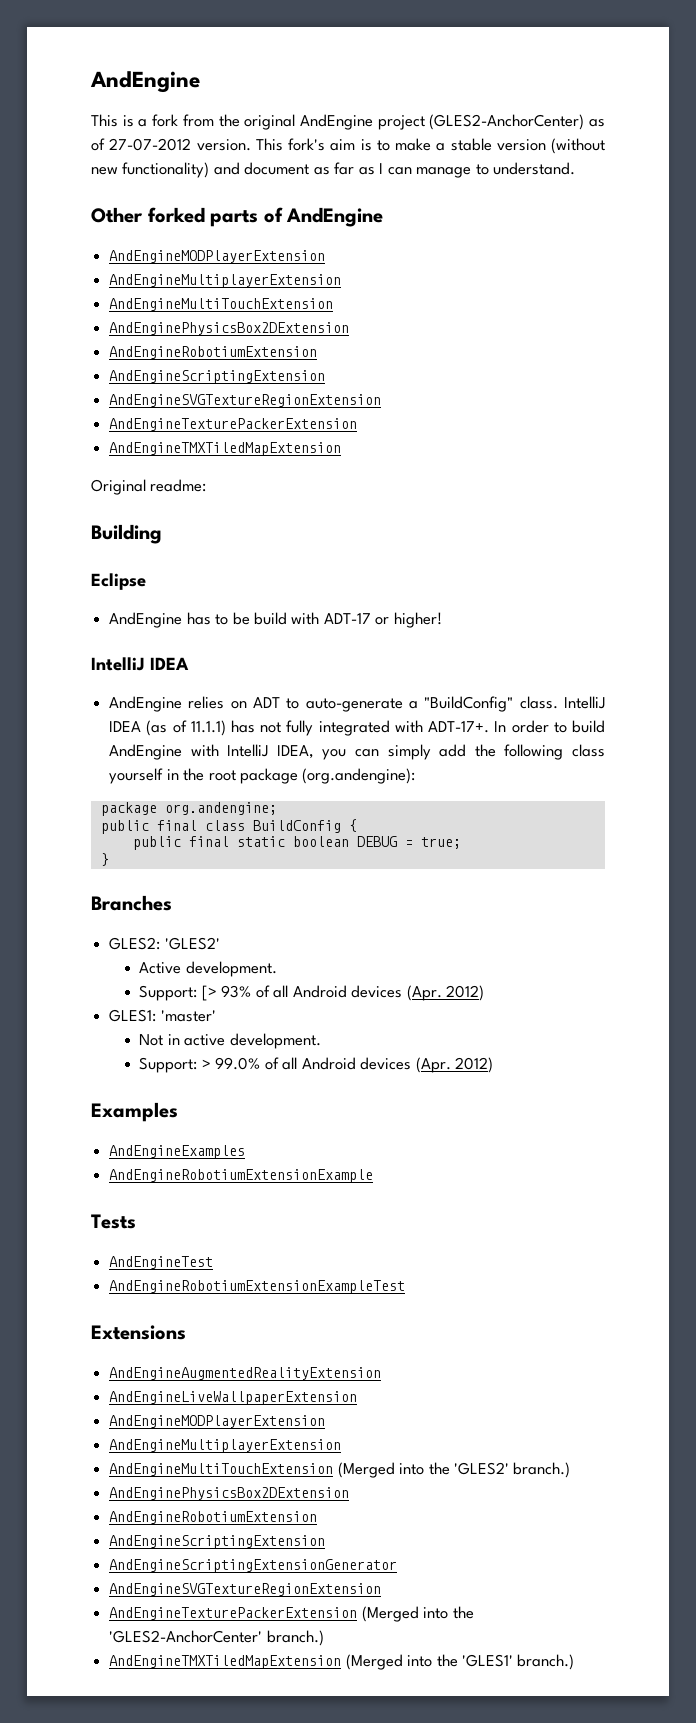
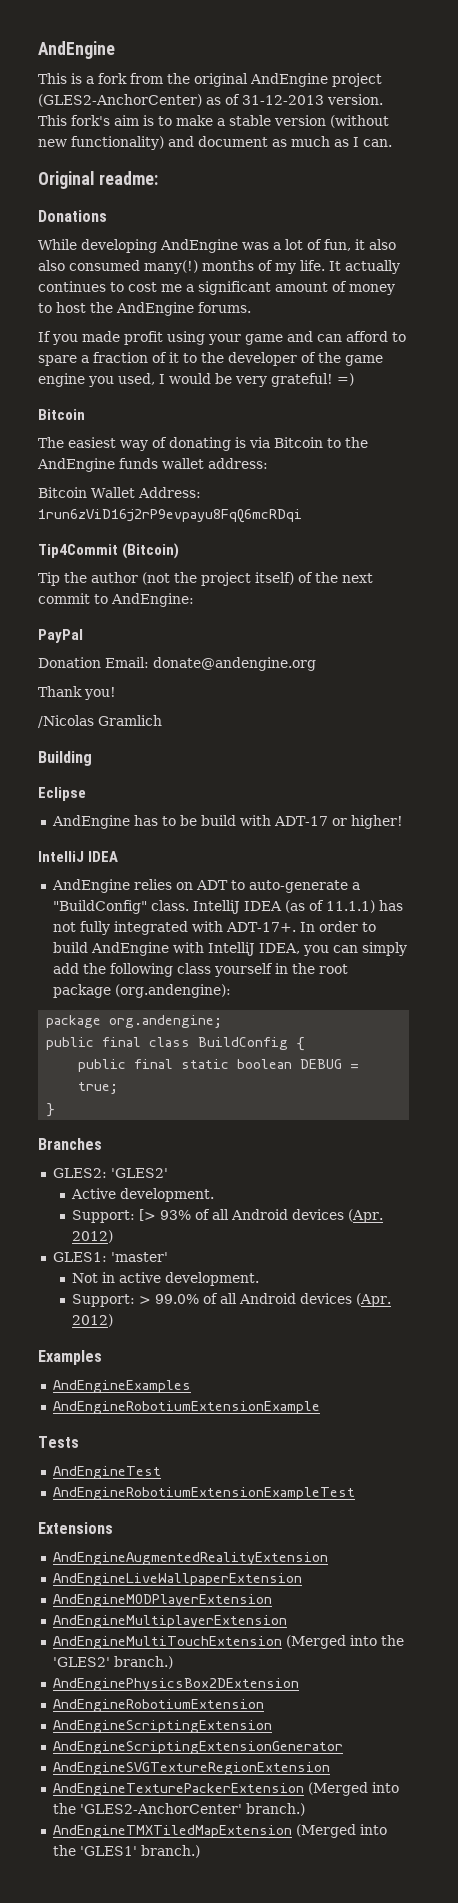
- This is a fork from the original AndEngine project (GLES2-AnchorCenter) as of 27-07-2012 version.
+ This is a fork from the original AndEngine project (GLES2-AnchorCenter) as of 31-12-2013 version.
- This fork's aim is to make a stable version (without new functionality) and document as far as I can manage to understand.
- Other forked parts of AndEngine
- AndEngineMODPlayerExtension
- AndEngineMultiplayerExtension
- AndEngineMultiTouchExtension
- AndEnginePhysicsBox2DExtension
- AndEngineRobotiumExtension
- AndEngineScriptingExtension
- AndEngineSVGTextureRegionExtension
- AndEngineTexturePackerExtension
- AndEngineTMXTiledMapExtension
+ This fork's aim is to make a stable version (without new functionality) and document as much as I can.
  Original readme:
+ Donations
+ While developing AndEngine was a lot of fun, it also also consumed many(!) months of my life. It actually continues to cost me a significant amount of money to host the AndEngine forums.
+ If you made profit using your game and can afford to spare a fraction of it to the developer of the game engine you used, I would be very grateful! =)
+ Bitcoin
+ The easiest way of donating is via Bitcoin to the AndEngine funds wallet address:
+ Bitcoin Wallet Address: 1run6zViD16j2rP9evpayu8FqQ6mcRDqi
+ Tip4Commit (Bitcoin)
+ Tip the author (not the project itself) of the next commit to AndEngine:
+ PayPal
+ Donation Email: donate@andengine.org
+ Thank you!
+ /Nicolas Gramlich

